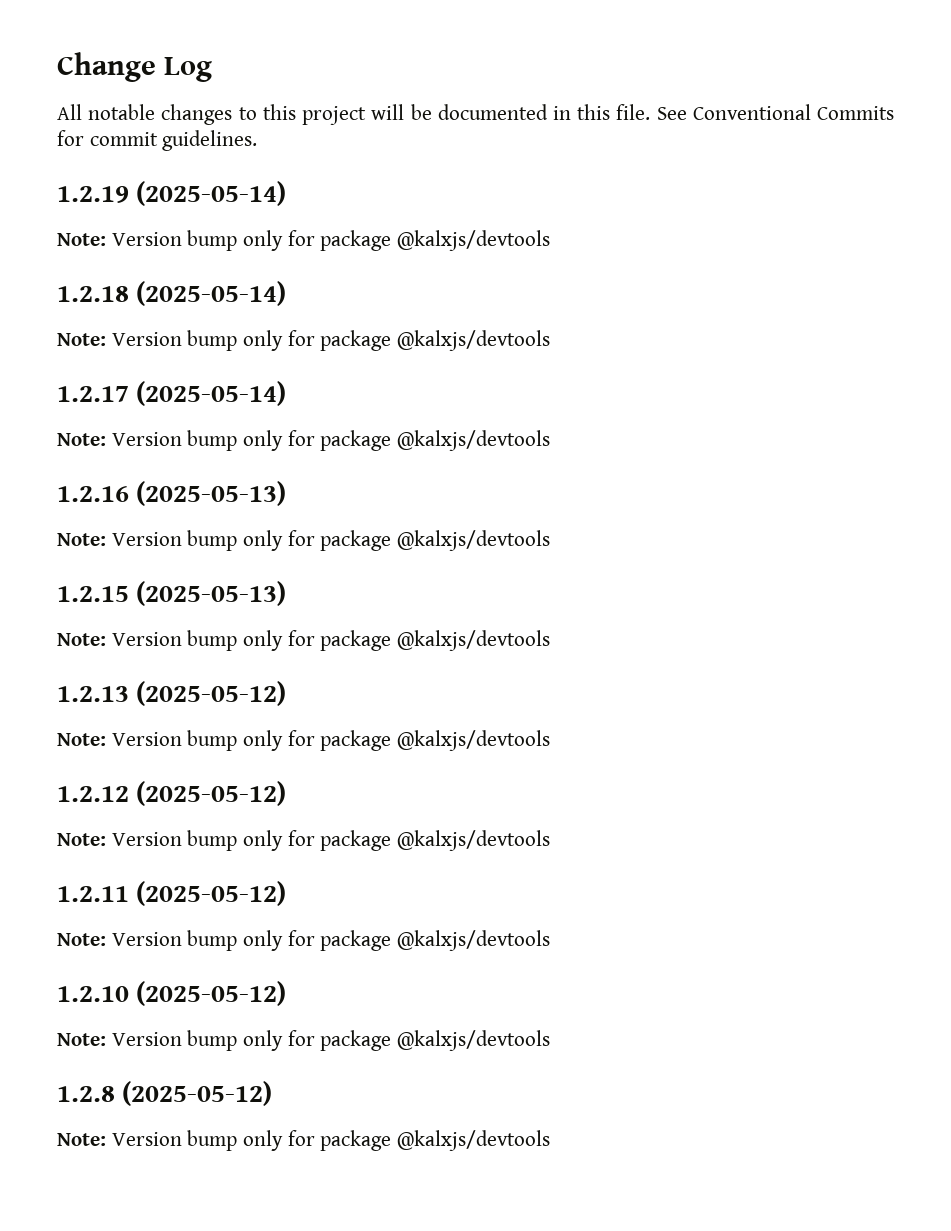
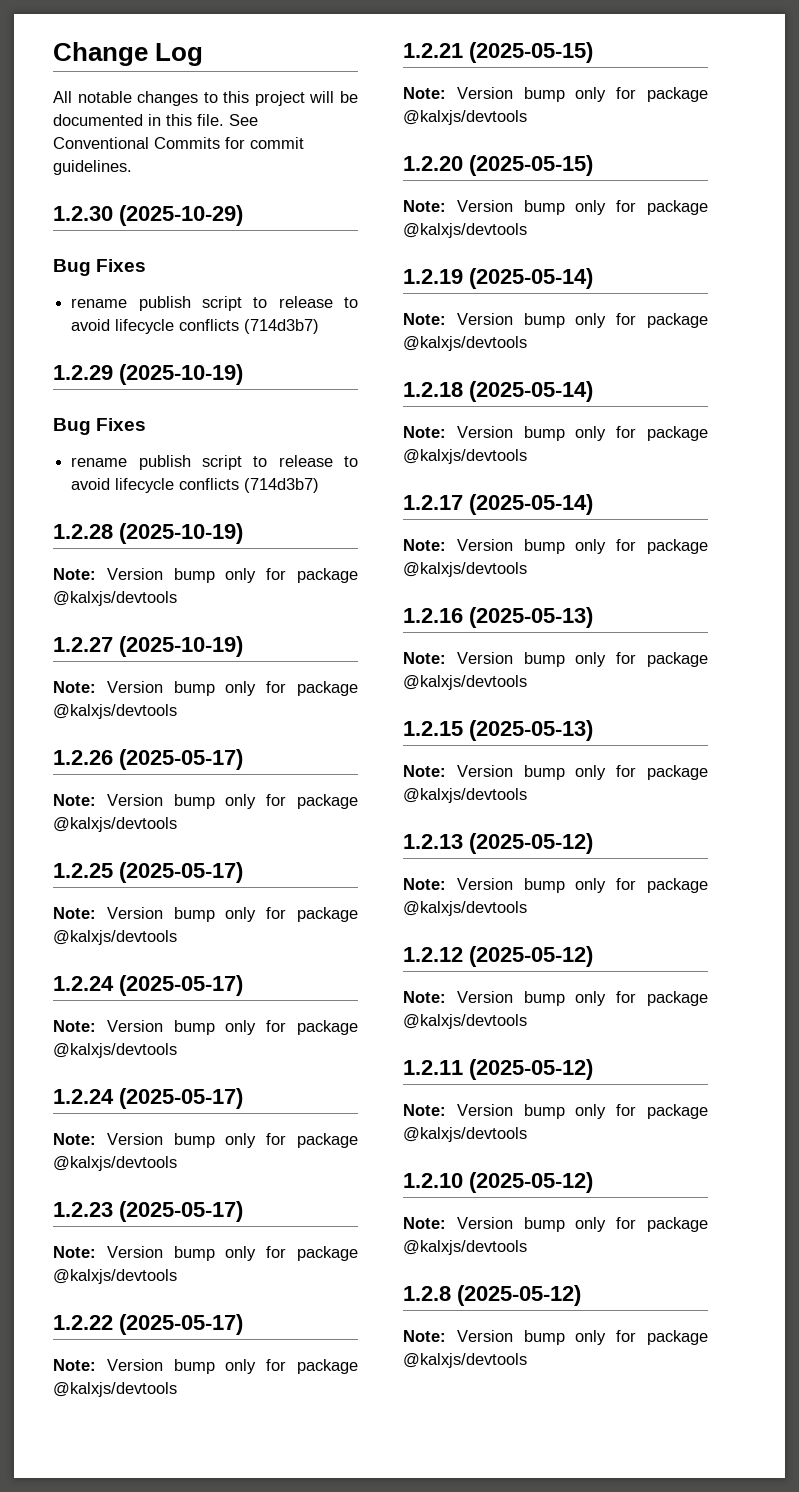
+ 1.2.30 (2025-10-29)
+ Bug Fixes
+ rename publish script to release to avoid lifecycle conflicts (714d3b7)
+ 1.2.29 (2025-10-19)
+ Bug Fixes
+ rename publish script to release to avoid lifecycle conflicts (714d3b7)
+ 1.2.28 (2025-10-19)
+ Note: Version bump only for package @kalxjs/devtools
+ 1.2.27 (2025-10-19)
+ Note: Version bump only for package @kalxjs/devtools
+ 1.2.26 (2025-05-17)
+ Note: Version bump only for package @kalxjs/devtools
+ 1.2.25 (2025-05-17)
+ Note: Version bump only for package @kalxjs/devtools
+ 1.2.24 (2025-05-17)
+ Note: Version bump only for package @kalxjs/devtools
+ 1.2.24 (2025-05-17)
+ Note: Version bump only for package @kalxjs/devtools
+ 1.2.23 (2025-05-17)
+ Note: Version bump only for package @kalxjs/devtools
+ 1.2.22 (2025-05-17)
+ Note: Version bump only for package @kalxjs/devtools
+ 1.2.21 (2025-05-15)
+ Note: Version bump only for package @kalxjs/devtools
+ 1.2.20 (2025-05-15)
+ Note: Version bump only for package @kalxjs/devtools

